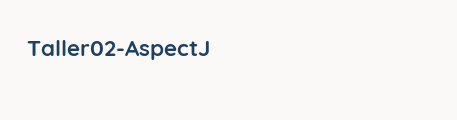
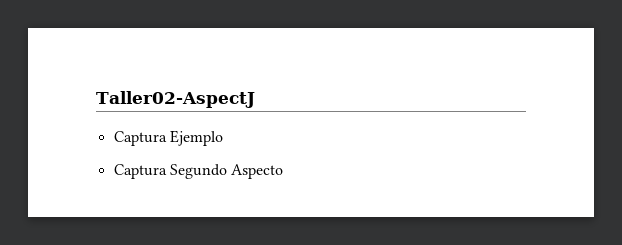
+ Captura Ejemplo
+ Captura Segundo Aspecto

